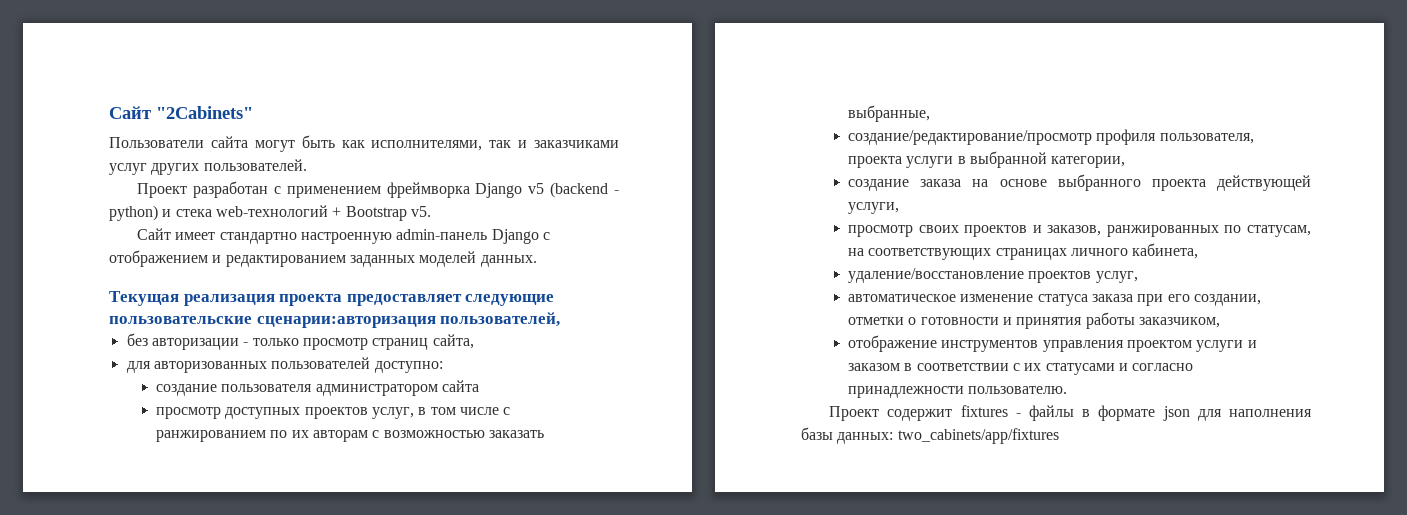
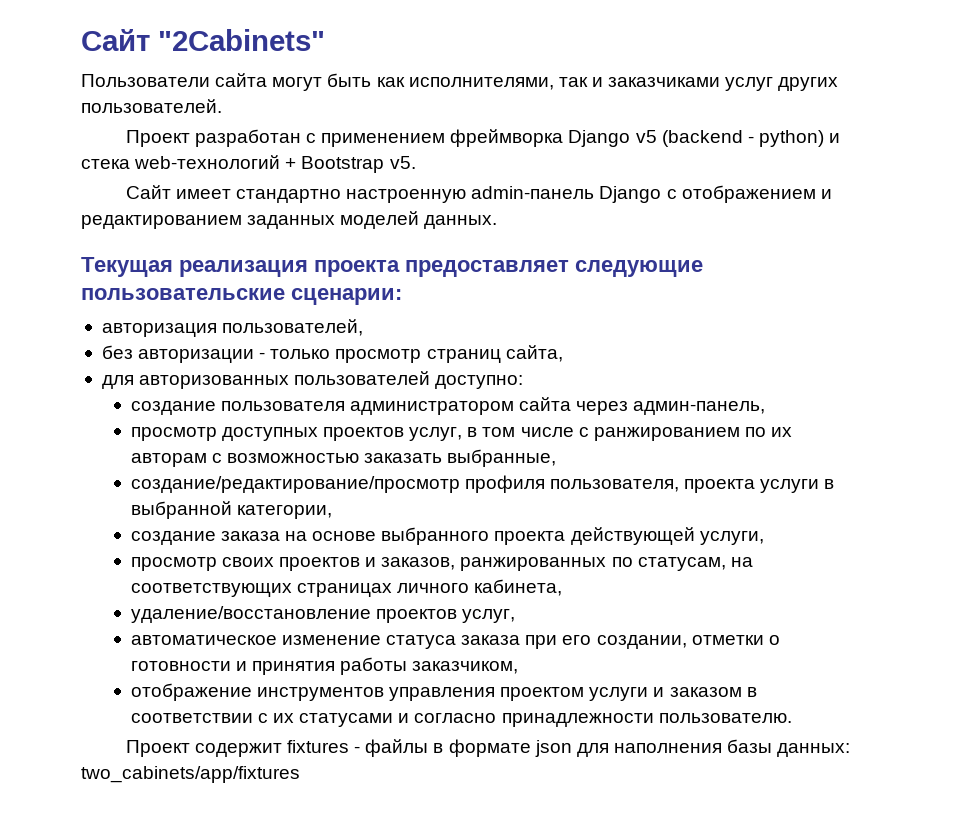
- Текущая реализация проекта предоставляет следующие пользовательские сценарии:авторизация пользователей,
+ Текущая реализация проекта предоставляет следующие пользовательские сценарии:
+ авторизация пользователей,
- создание пользователя администратором сайта
+ создание пользователя администратором сайта через админ-панель,

